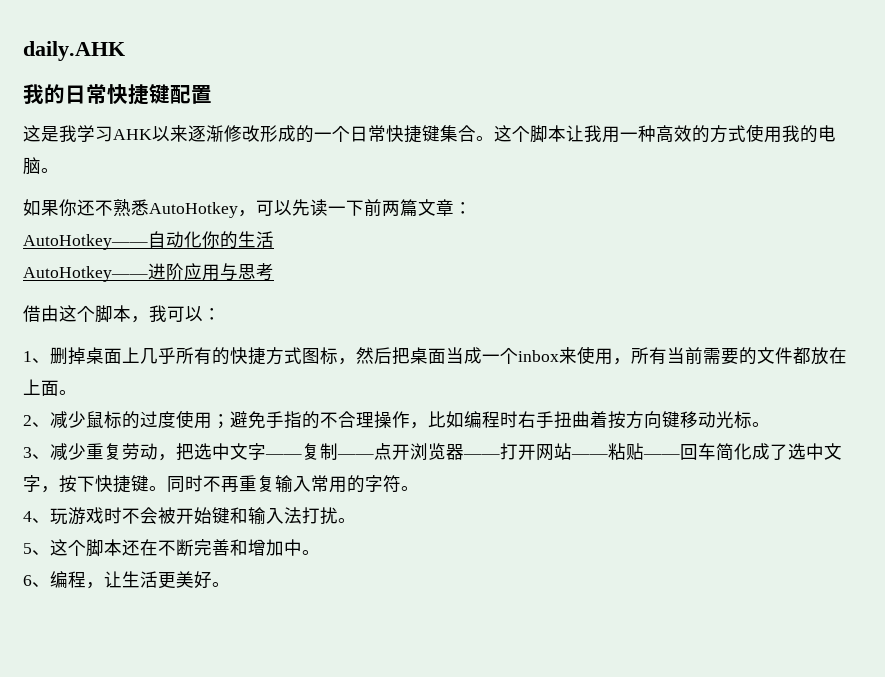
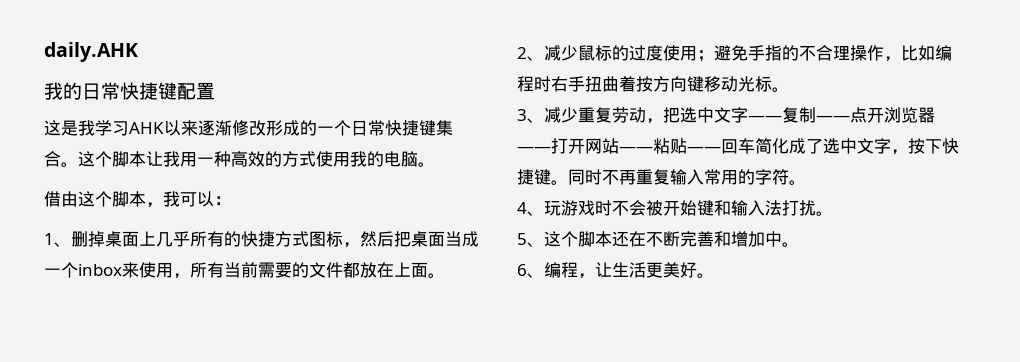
- 如果你还不熟悉AutoHotkey，可以先读一下前两篇文章：
- AutoHotkey——自动化你的生活
- AutoHotkey——进阶应用与思考

